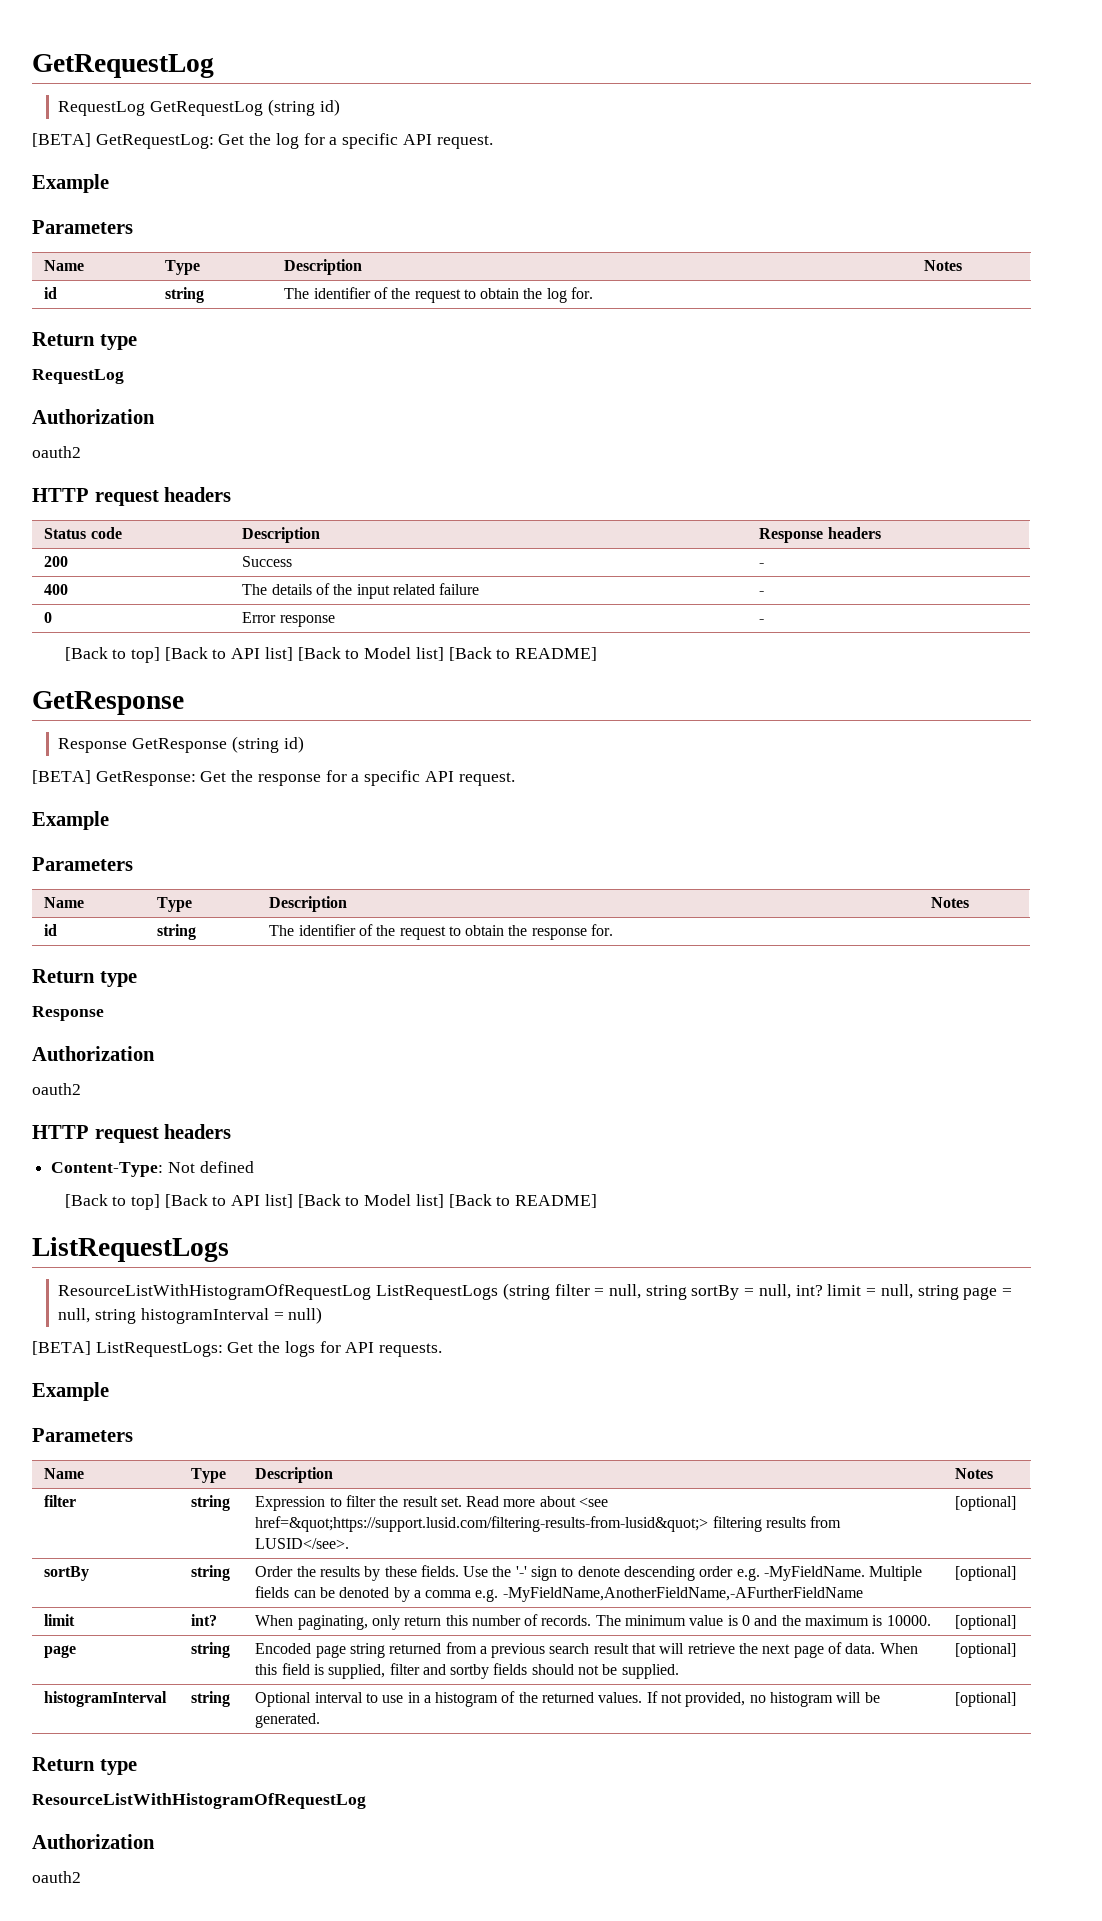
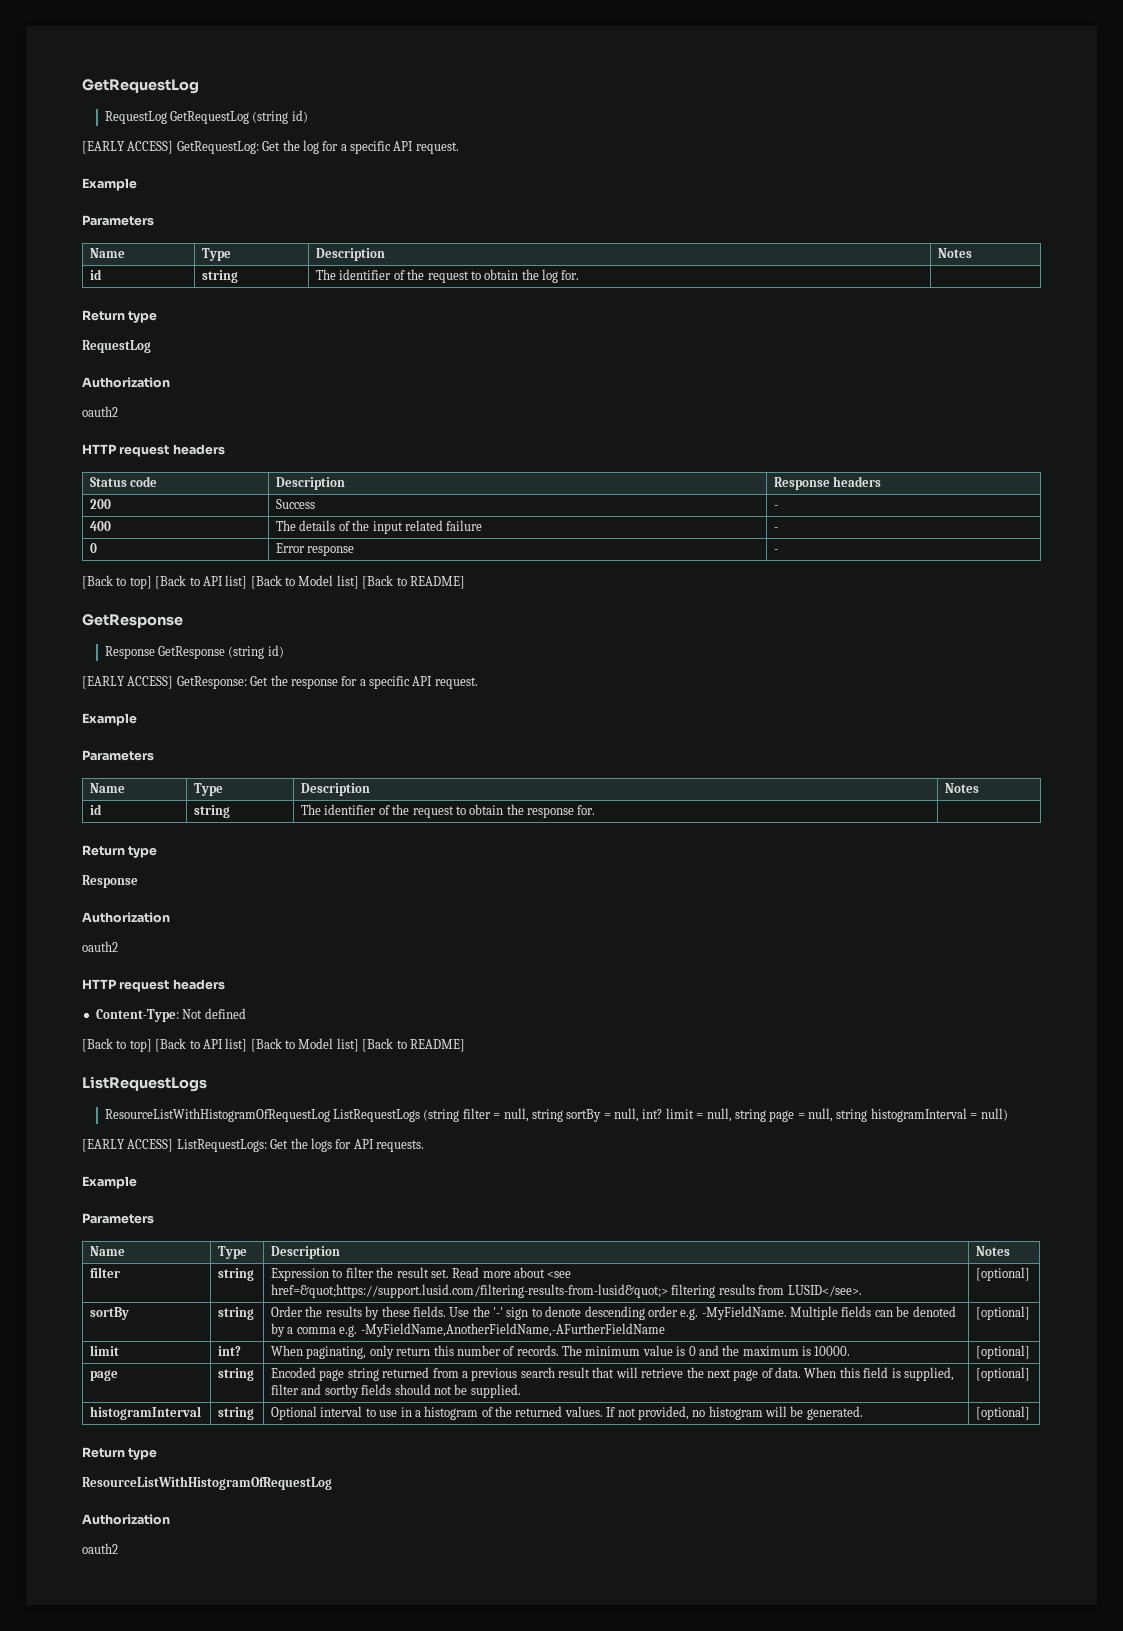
- [BETA] GetRequestLog: Get the log for a specific API request.
+ [EARLY ACCESS] GetRequestLog: Get the log for a specific API request.
- [BETA] GetResponse: Get the response for a specific API request.
+ [EARLY ACCESS] GetResponse: Get the response for a specific API request.
- [BETA] ListRequestLogs: Get the logs for API requests.
+ [EARLY ACCESS] ListRequestLogs: Get the logs for API requests.

